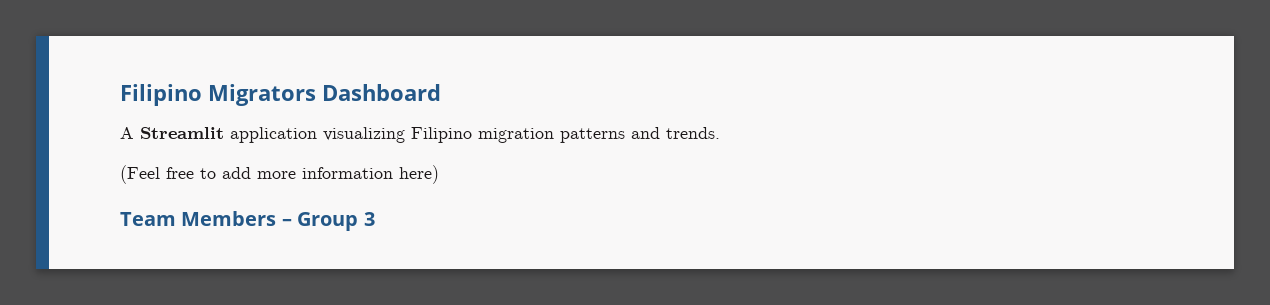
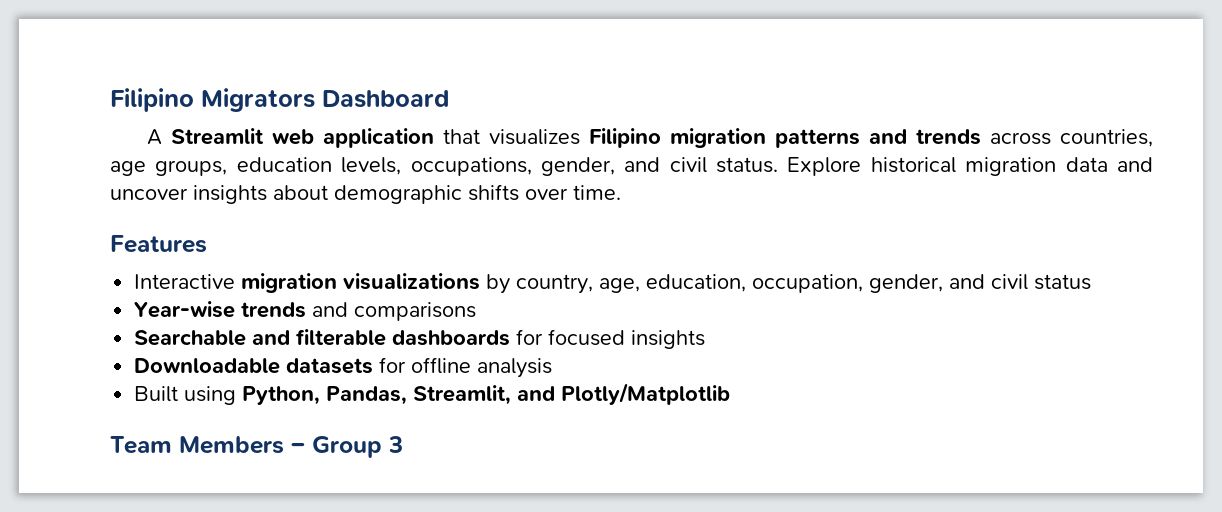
- A Streamlit application visualizing Filipino migration patterns and trends.
- (Feel free to add more information here)
+ A Streamlit web application that visualizes Filipino migration patterns and trends across countries, age groups, education levels, occupations, gender, and civil status. Explore historical migration data and uncover insights about demographic shifts over time.
+ Features
+ Interactive migration visualizations by country, age, education, occupation, gender, and civil status
+ Year-wise trends and comparisons
+ Searchable and filterable dashboards for focused insights
+ Downloadable datasets for offline analysis
+ Built using Python, Pandas, Streamlit, and Plotly/Matplotlib

